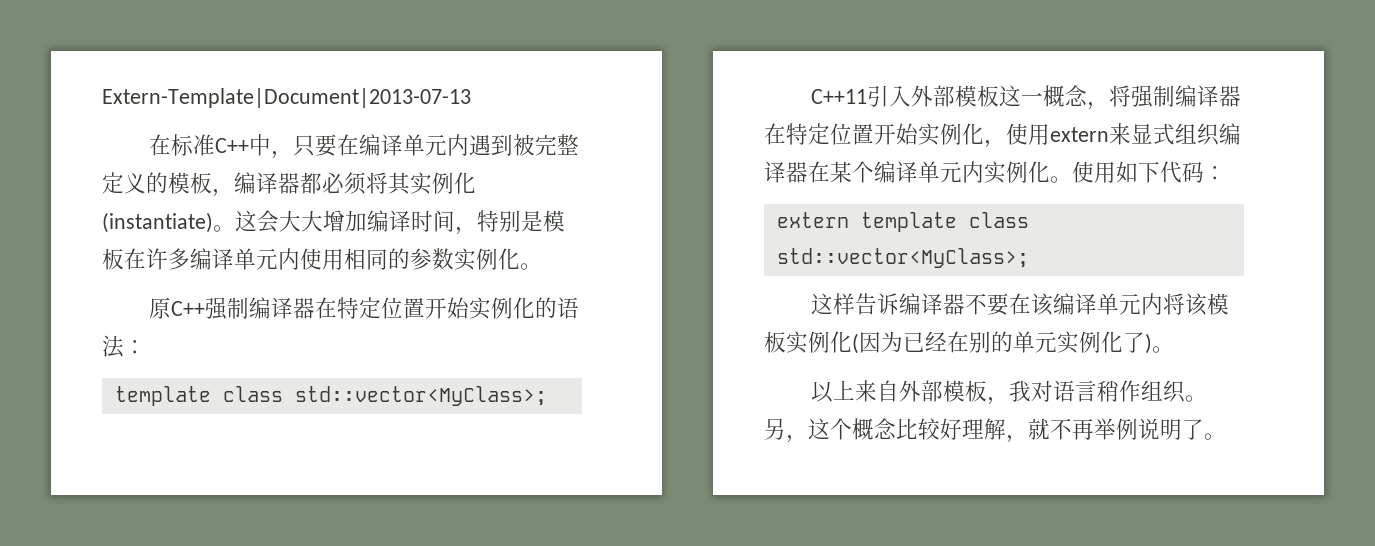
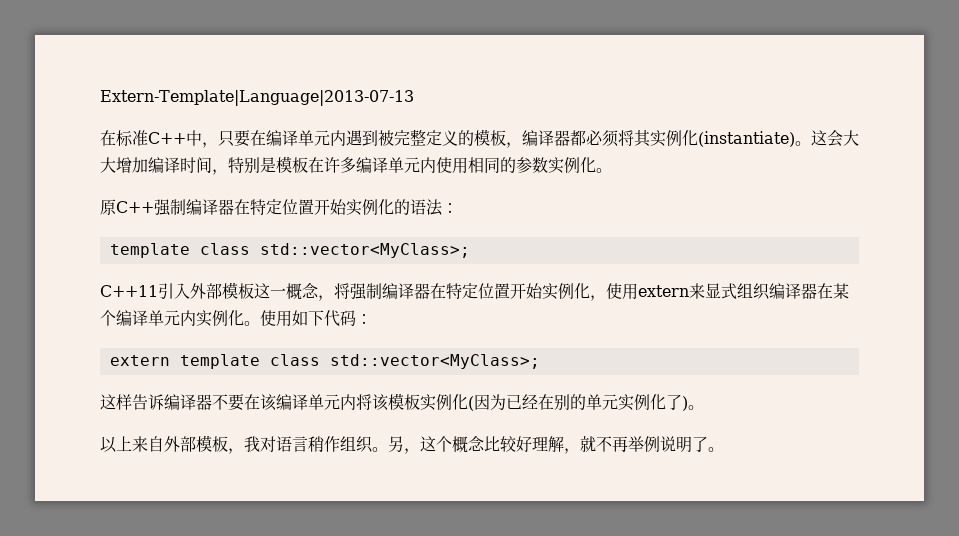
- Extern-Template|Document|2013-07-13
+ Extern-Template|Language|2013-07-13

